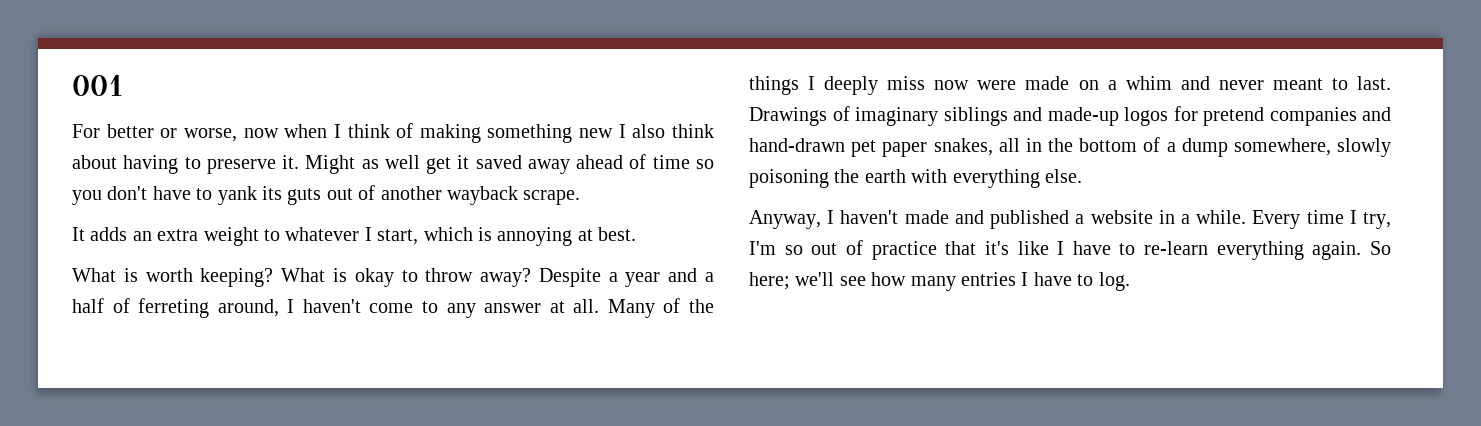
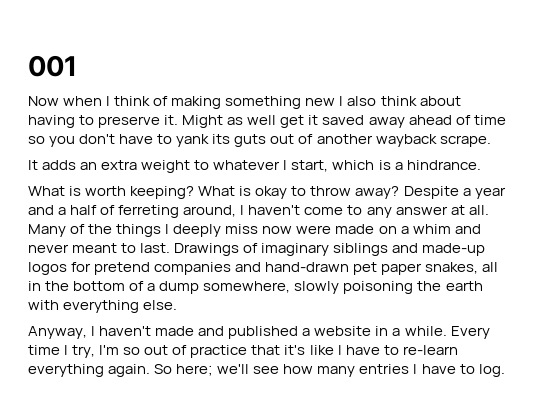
- For better or worse, now when I think of making something new I also think about having to preserve it.
+ Now when I think of making something new I also think about having to preserve it.
- It adds an extra weight to whatever I start, which is annoying at best.
+ It adds an extra weight to whatever I start, which is a hindrance.

